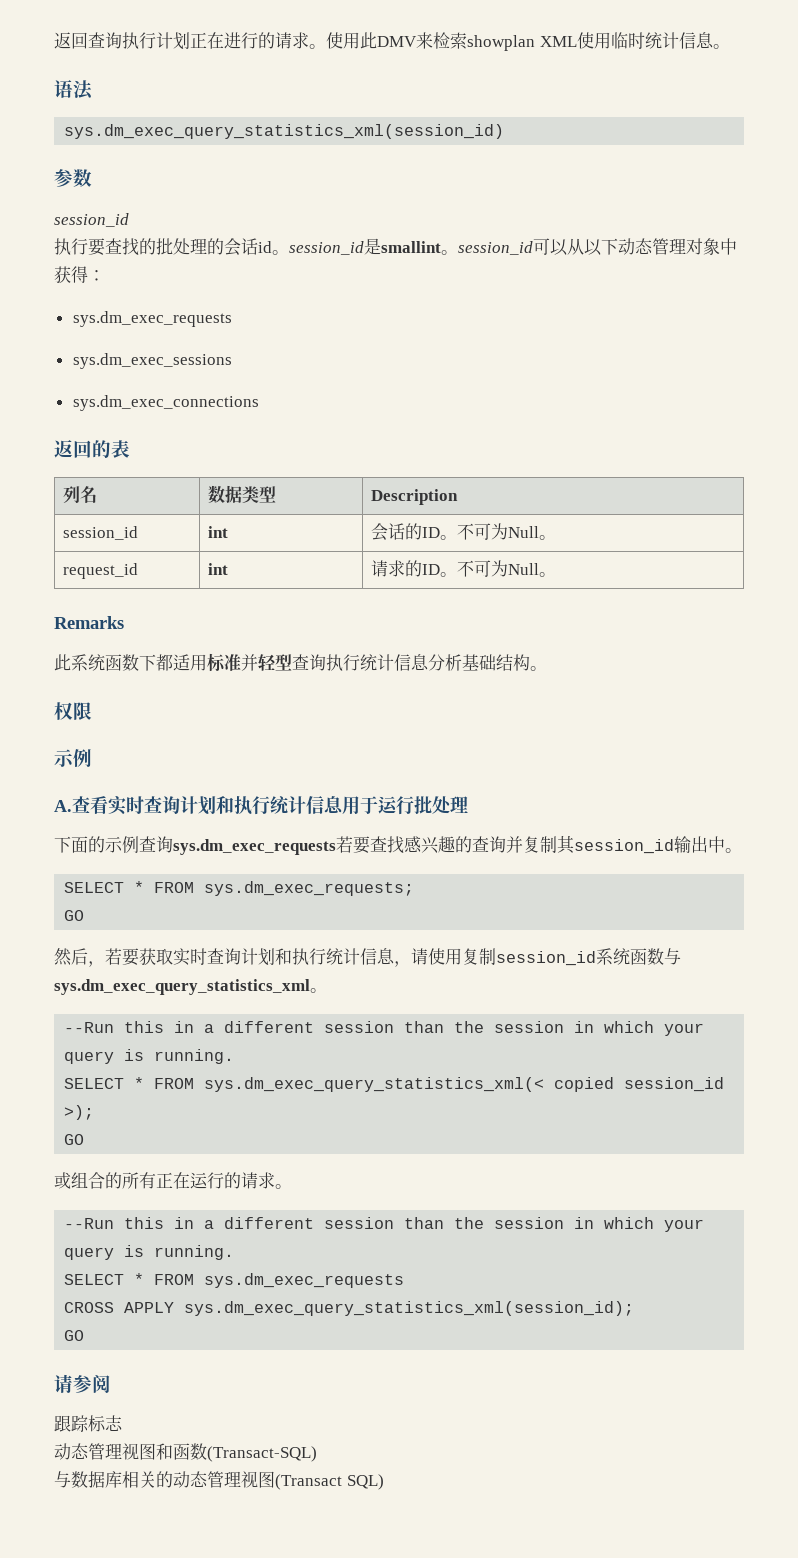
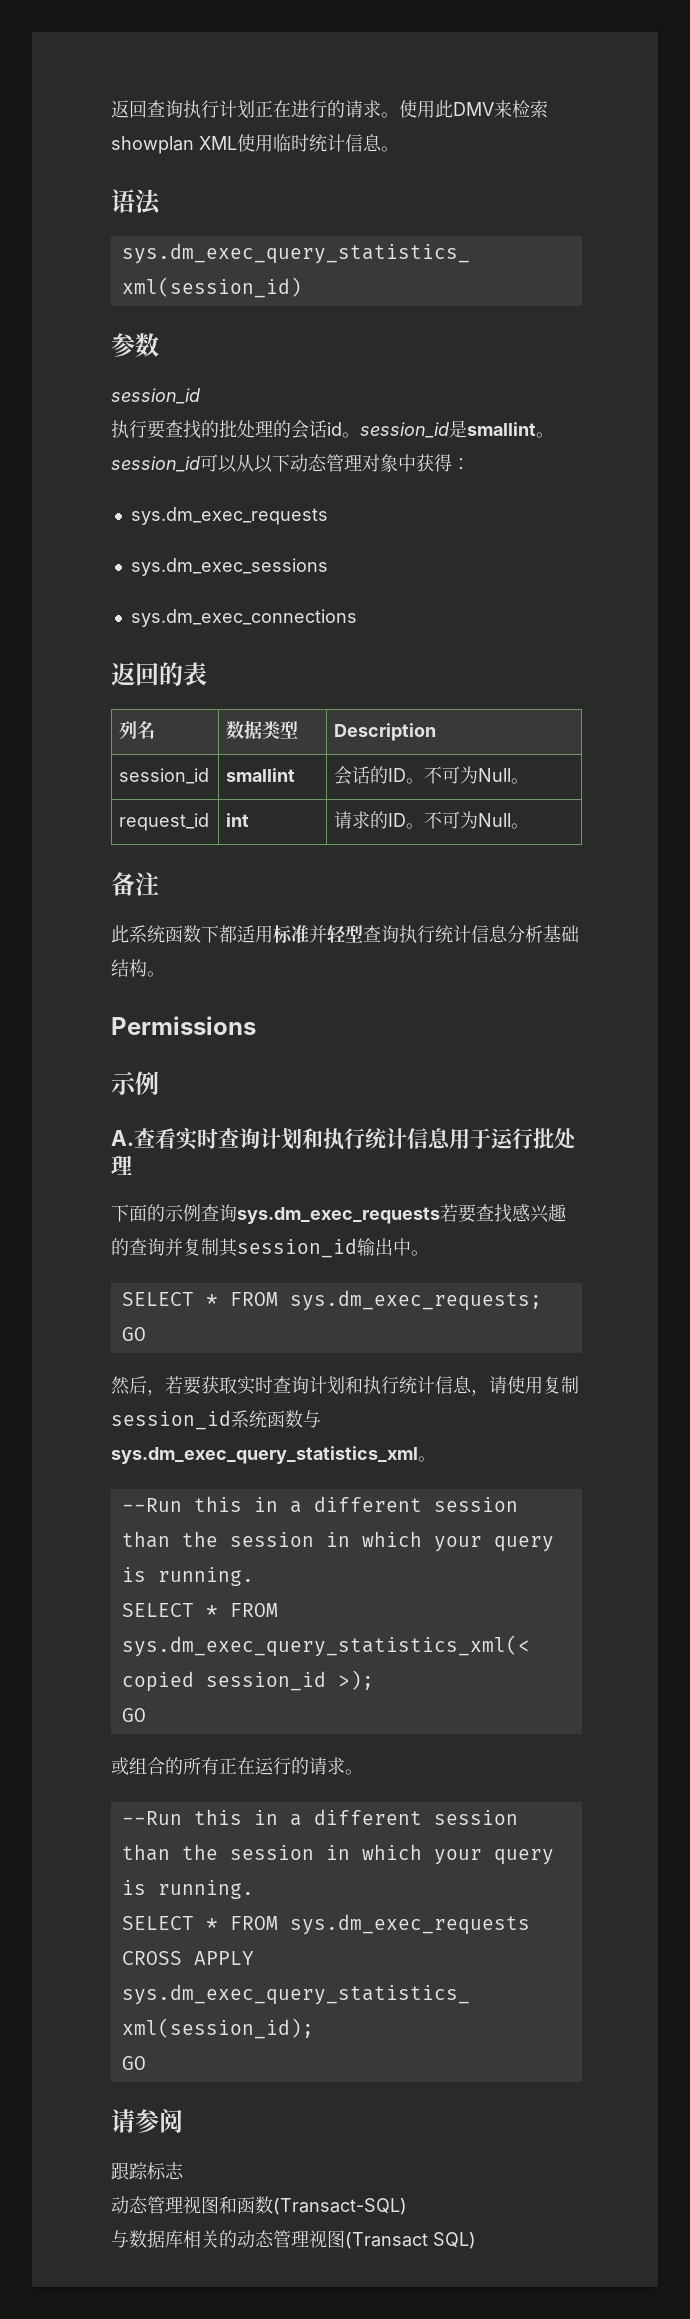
- session_id | int | 会话的ID。不可为Null。
+ session_id | smallint | 会话的ID。不可为Null。
- Remarks
+ 备注
- 权限
+ Permissions

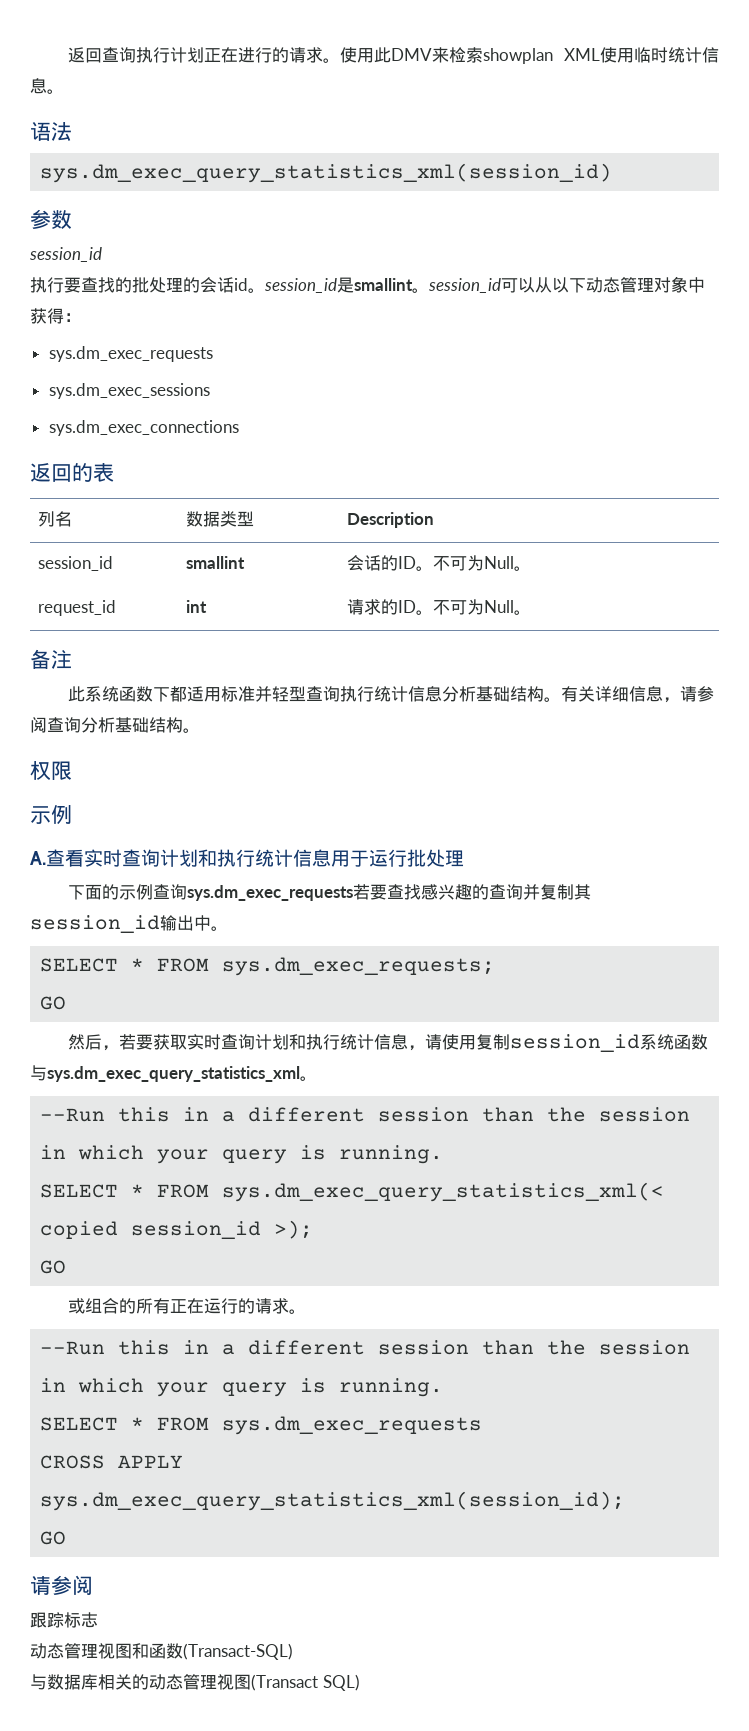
- 此系统函数下都适用标准并轻型查询执行统计信息分析基础结构。
- Permissions
+ 此系统函数下都适用标准并轻型查询执行统计信息分析基础结构。有关详细信息，请参阅查询分析基础结构。
+ 权限

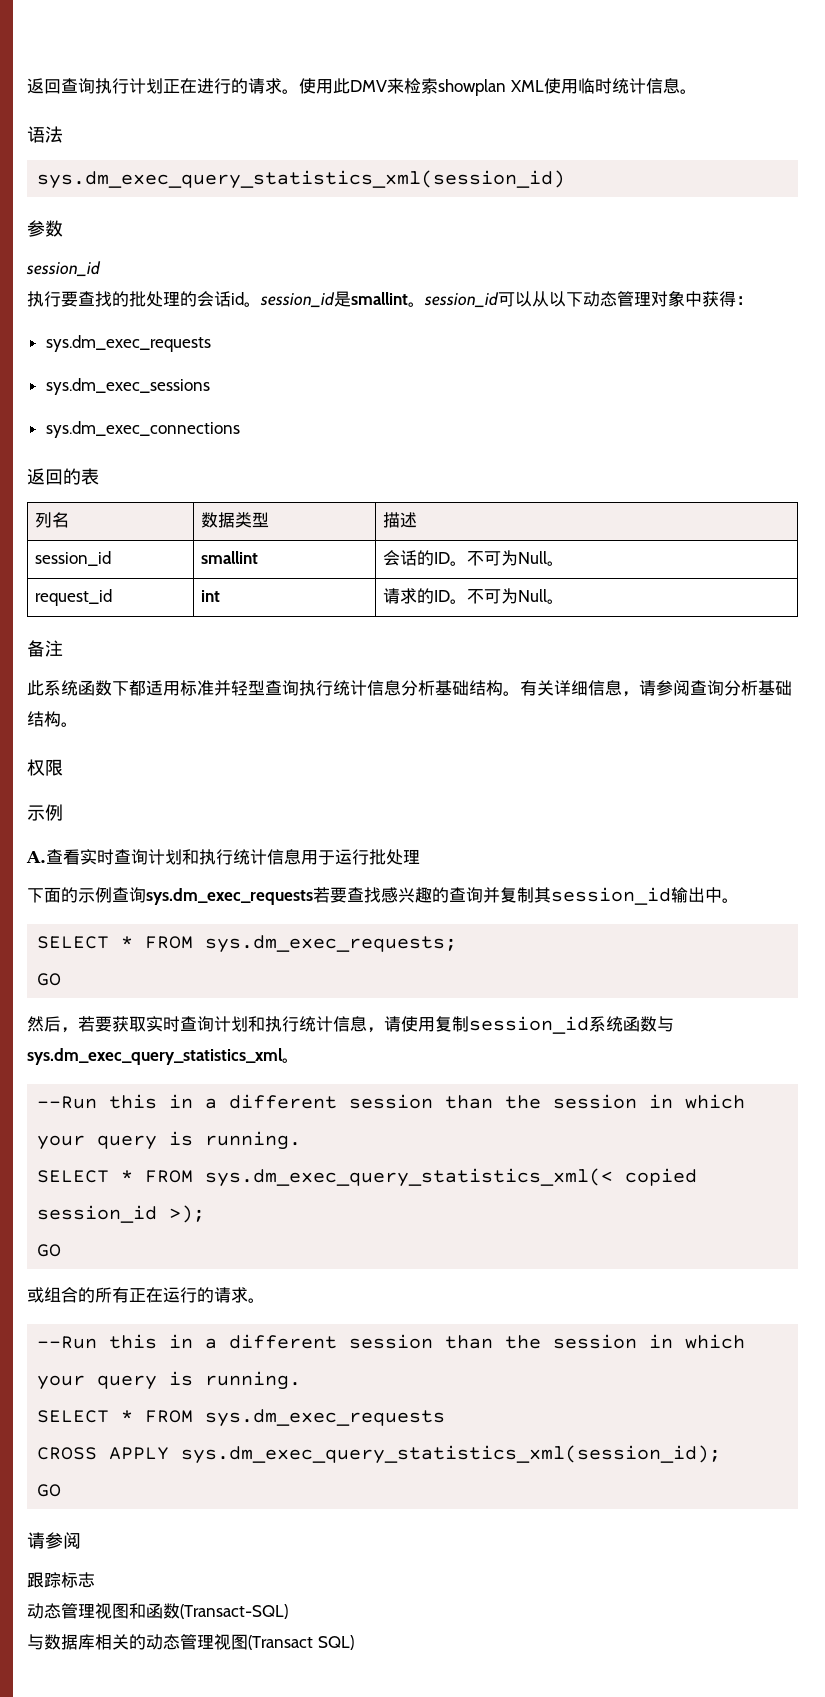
- 列名 | 数据类型 | Description
+ 列名 | 数据类型 | 描述

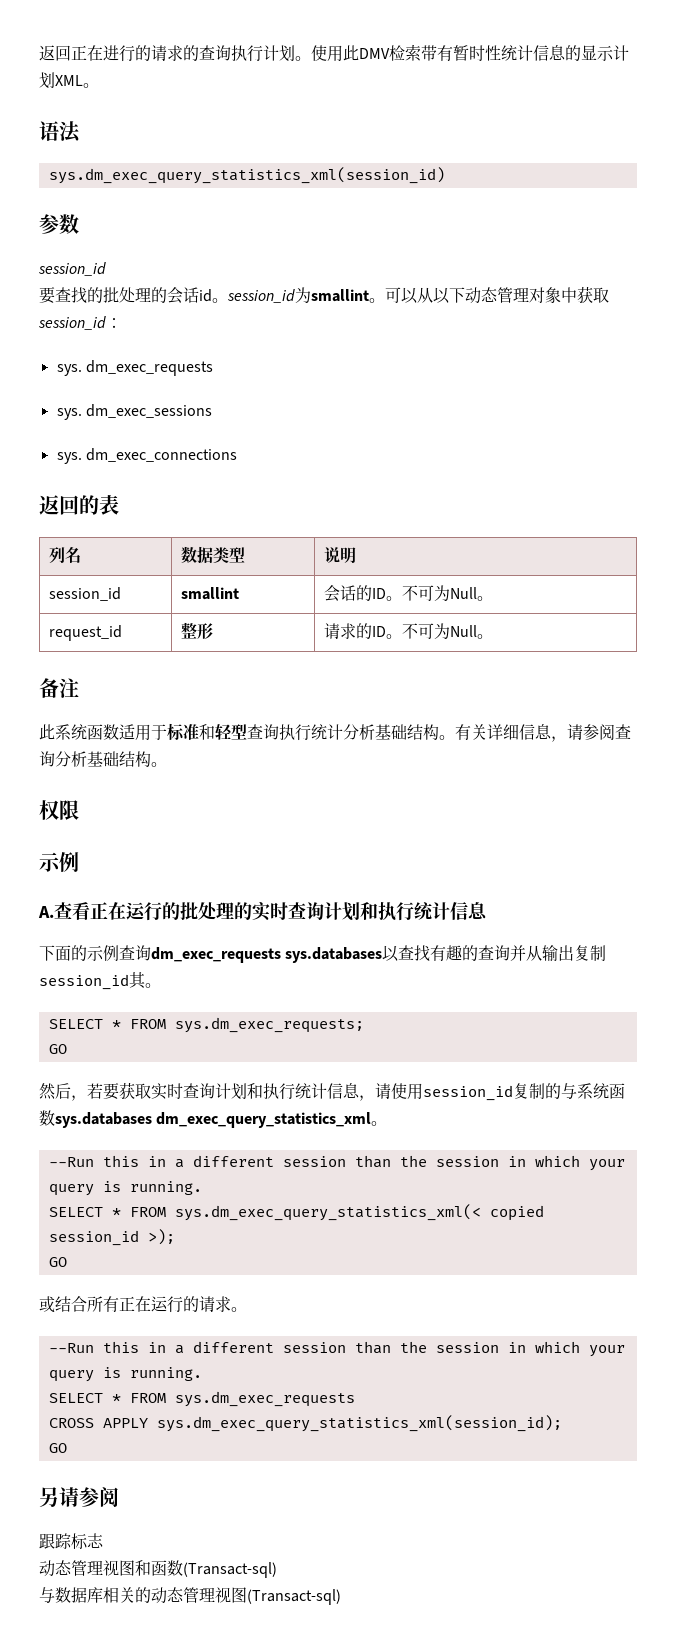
- 返回查询执行计划正在进行的请求。使用此DMV来检索showplan XML使用临时统计信息。
+ 返回正在进行的请求的查询执行计划。使用此DMV检索带有暂时性统计信息的显示计划XML。
- 执行要查找的批处理的会话id。session_id是smallint。session_id可以从以下动态管理对象中获得：
- sys.dm_exec_requests
- sys.dm_exec_sessions
- sys.dm_exec_connections
+ 要查找的批处理的会话id。session_id为smallint。可以从以下动态管理对象中获取session_id：
+ sys. dm_exec_requests
+ sys. dm_exec_sessions
+ sys. dm_exec_connections
- 列名 | 数据类型 | 描述
+ 列名 | 数据类型 | 说明
- request_id | int | 请求的ID。不可为Null。
+ request_id | 整形 | 请求的ID。不可为Null。
- 此系统函数下都适用标准并轻型查询执行统计信息分析基础结构。
+ 此系统函数适用于标准和轻型查询执行统计分析基础结构。
- A.查看实时查询计划和执行统计信息用于运行批处理
+ A.查看正在运行的批处理的实时查询计划和执行统计信息
- 下面的示例查询sys.dm_exec_requests若要查找感兴趣的查询并复制其session_id输出中。
+ 下面的示例查询dm_exec_requests sys.databases以查找有趣的查询并从输出复制session_id其。
- 然后，若要获取实时查询计划和执行统计信息，请使用复制session_id系统函数与sys.dm_exec_query_statistics_xml。
+ 然后，若要获取实时查询计划和执行统计信息，请使用session_id复制的与系统函数sys.databases dm_exec_query_statistics_xml。
- 或组合的所有正在运行的请求。
+ 或结合所有正在运行的请求。
  CROSS APPLY sys.dm_exec_query_statistics_xml(session_id);
  GO
- 请参阅
+ 另请参阅
- 动态管理视图和函数(Transact-SQL)
+ 动态管理视图和函数(Transact-sql)
- 与数据库相关的动态管理视图(Transact SQL)
+ 与数据库相关的动态管理视图(Transact-sql)

